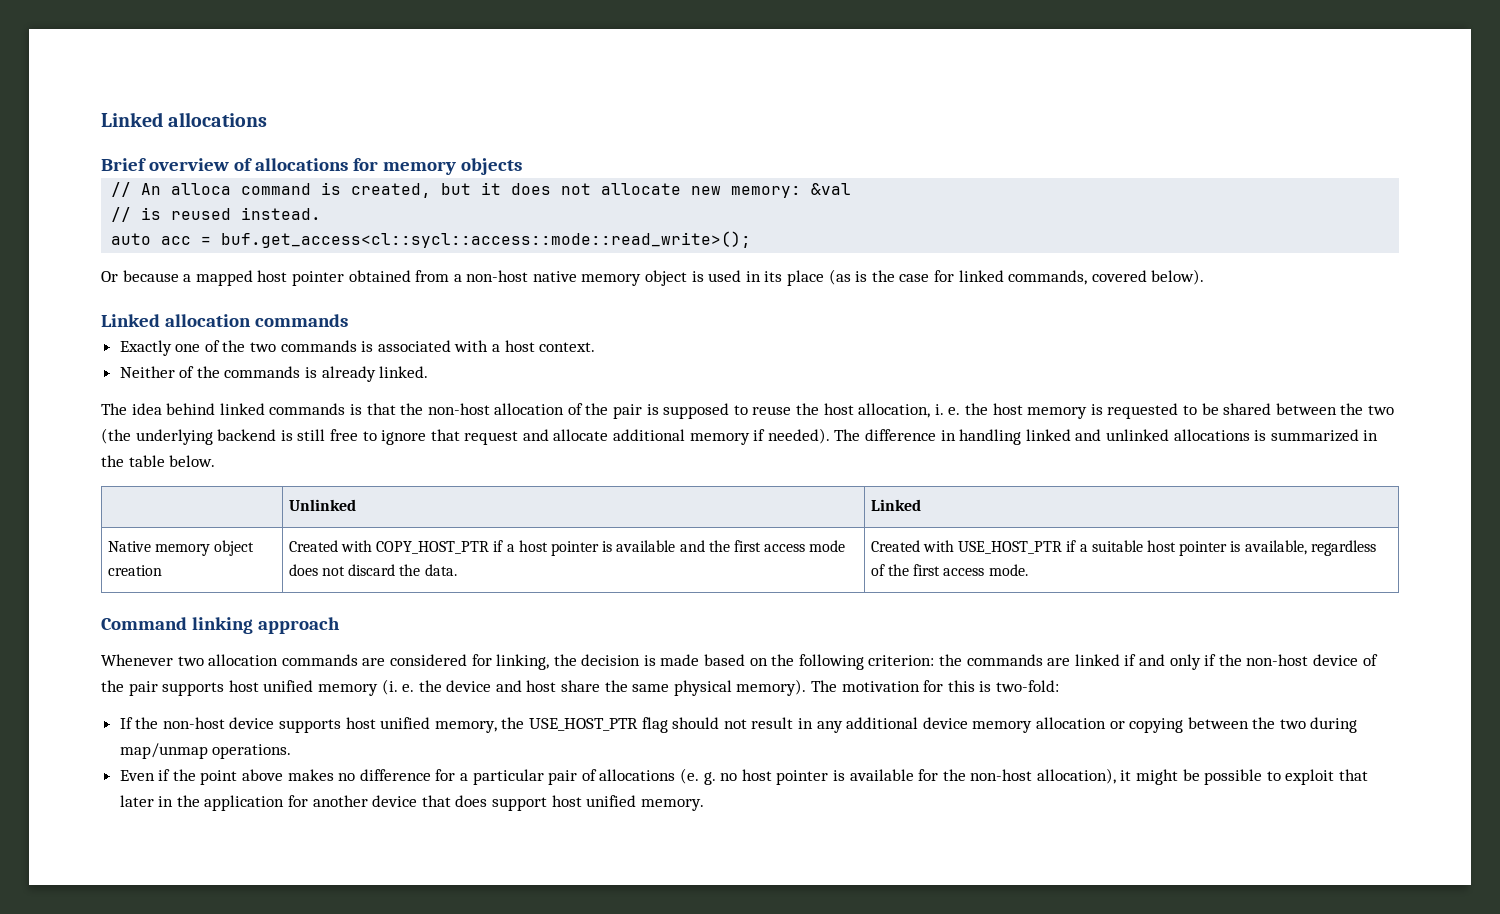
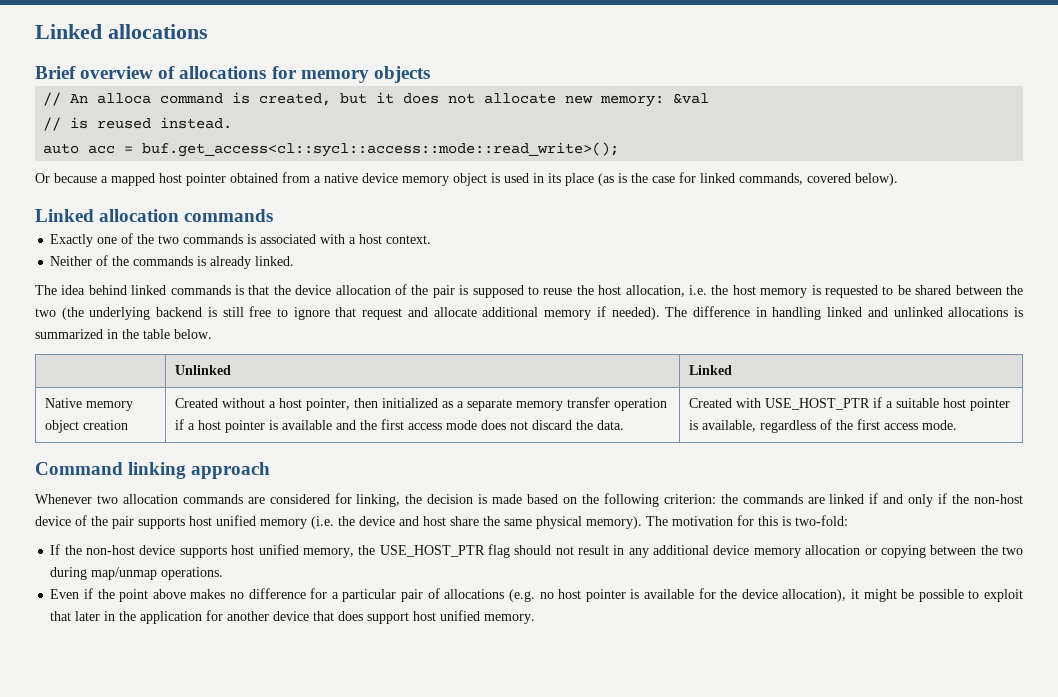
- Or because a mapped host pointer obtained from a non-host native memory object is used in its place (as is the case for linked commands, covered below).
+ Or because a mapped host pointer obtained from a native device memory object is used in its place (as is the case for linked commands, covered below).
- The idea behind linked commands is that the non-host allocation of the pair is supposed to reuse the host allocation, i. e. the host memory is requested to be shared between the two (the underlying backend is still free to ignore that request and allocate additional memory if needed).
+ The idea behind linked commands is that the device allocation of the pair is supposed to reuse the host allocation, i.e. the host memory is requested to be shared between the two (the underlying backend is still free to ignore that request and allocate additional memory if needed).
- Created with COPY_HOST_PTR if a host pointer is available and the first access mode does not discard the data.
+ Created without a host pointer, then initialized as a separate memory transfer operation if a host pointer is available and the first access mode does not discard the data.
- Whenever two allocation commands are considered for linking, the decision is made based on the following criterion: the commands are linked if and only if the non-host device of the pair supports host unified memory (i. e. the device and host share the same physical memory).
+ Whenever two allocation commands are considered for linking, the decision is made based on the following criterion: the commands are linked if and only if the non-host device of the pair supports host unified memory (i.e. the device and host share the same physical memory).
- Even if the point above makes no difference for a particular pair of allocations (e. g. no host pointer is available for the non-host allocation), it might be possible to exploit that later in the application for another device that does support host unified memory.
+ Even if the point above makes no difference for a particular pair of allocations (e.g. no host pointer is available for the device allocation), it might be possible to exploit that later in the application for another device that does support host unified memory.

